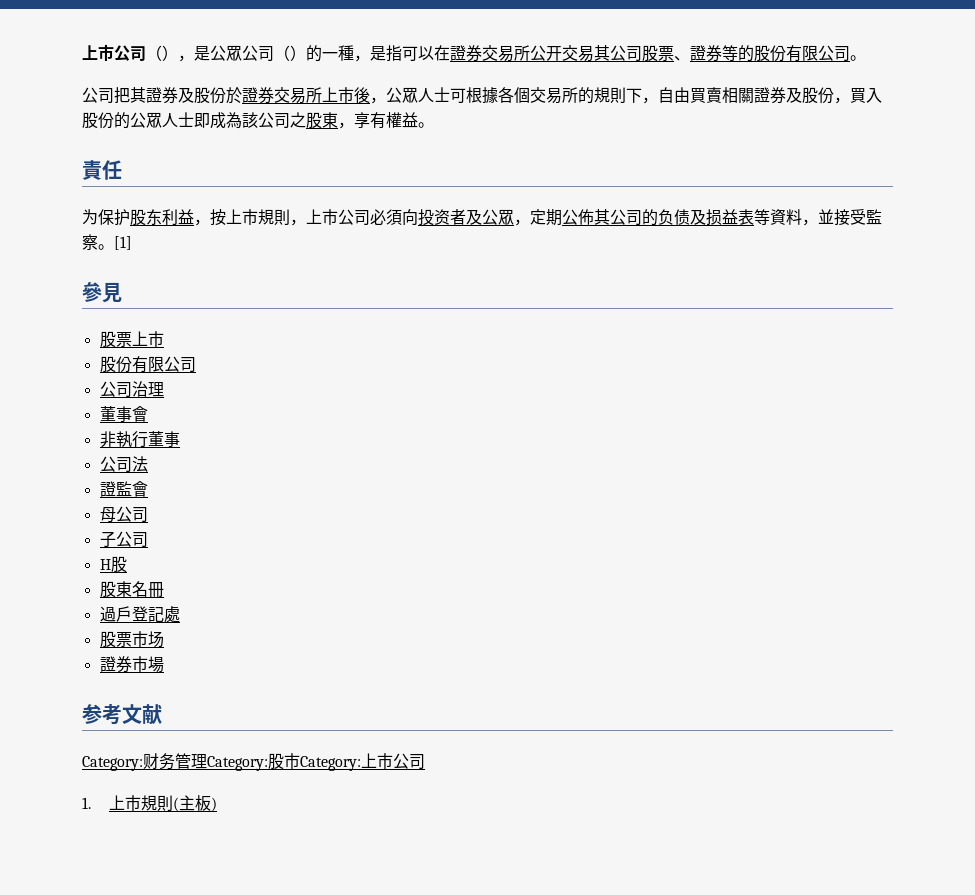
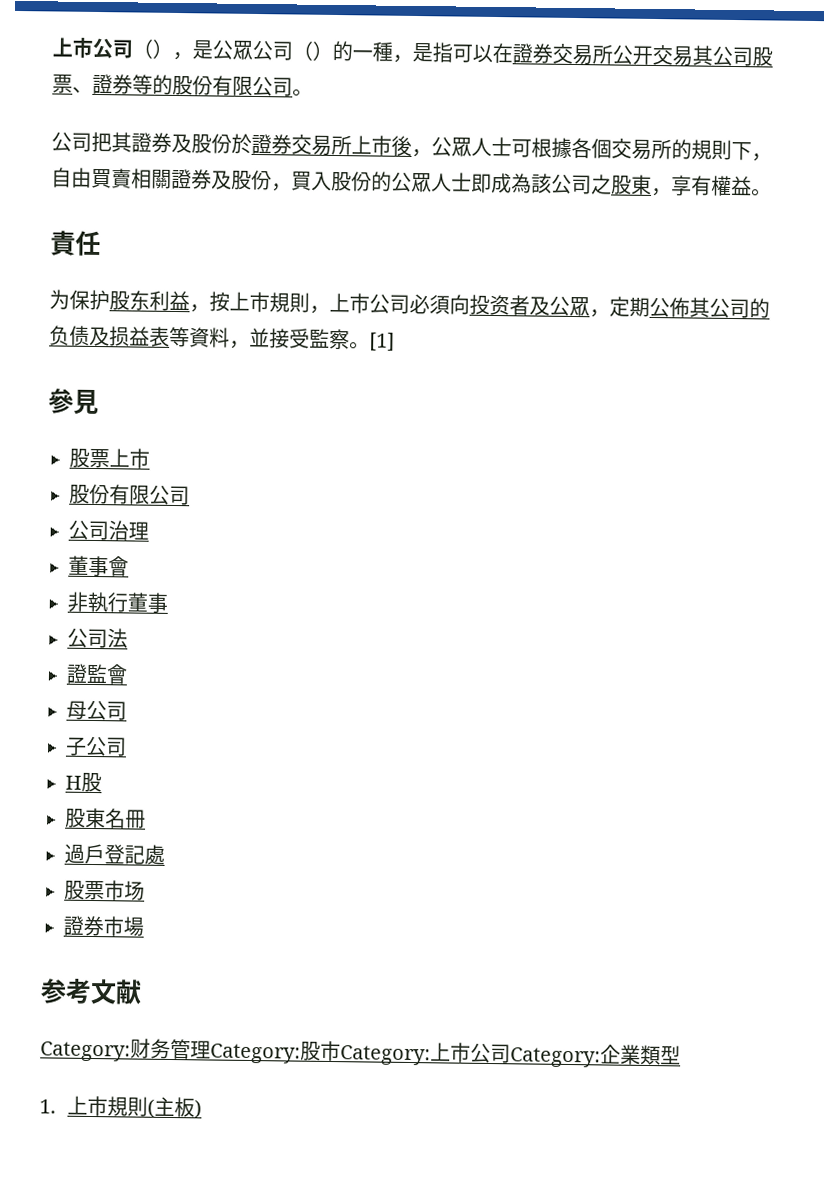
- Category:财务管理Category:股市Category:上市公司
+ Category:财务管理Category:股市Category:上市公司Category:企業類型

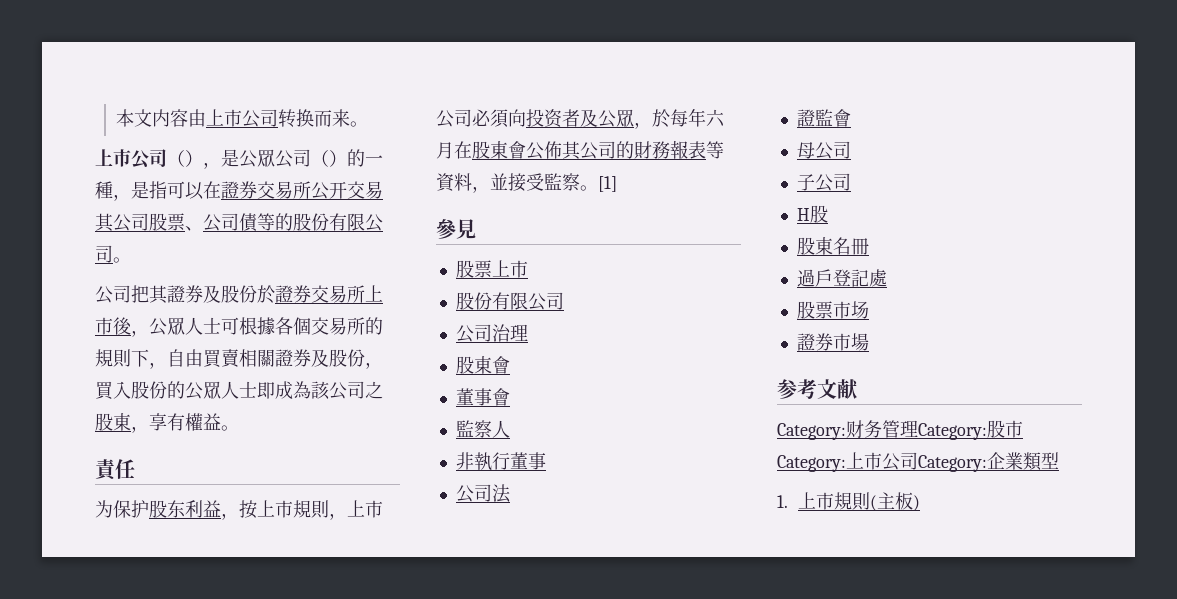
+ 本文内容由上市公司转换而来。
- 上市公司（），是公眾公司（）的一種，是指可以在證券交易所公开交易其公司股票、證券等的股份有限公司。
+ 上市公司（），是公眾公司（）的一種，是指可以在證券交易所公开交易其公司股票、公司債等的股份有限公司。
- 为保护股东利益，按上市規則，上市公司必須向投资者及公眾，定期公佈其公司的负债及损益表等資料，並接受監察。
+ 为保护股东利益，按上市規則，上市公司必須向投资者及公眾，於每年六月在股東會公佈其公司的財務報表等資料，並接受監察。
  公司治理
+ 股東會
+ 監察人

